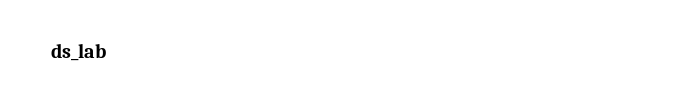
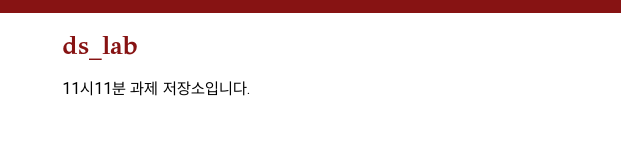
+ 11시11분 과제 저장소입니다.

